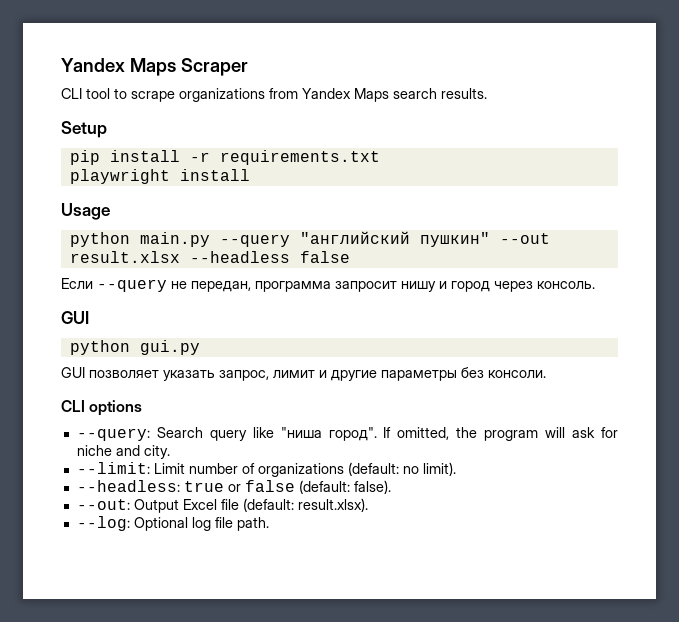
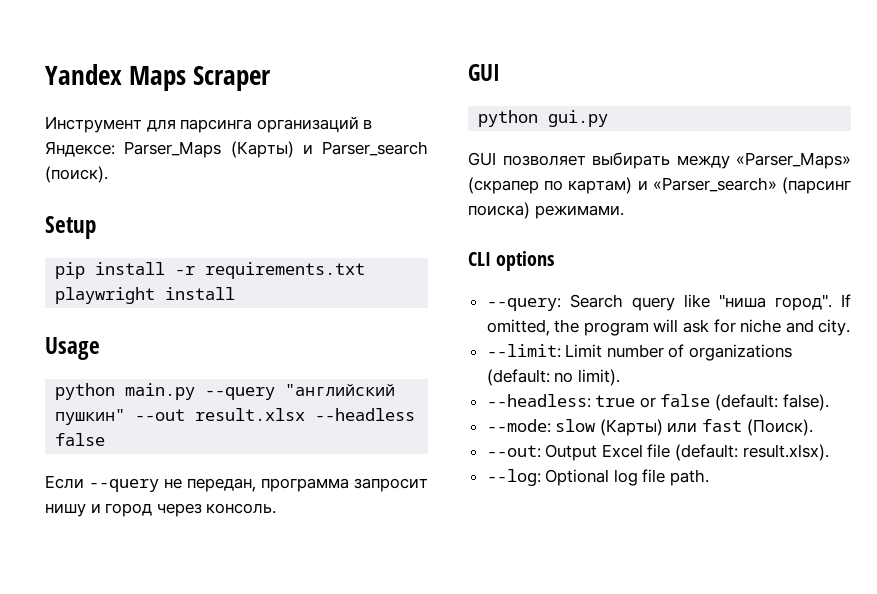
- CLI tool to scrape organizations from Yandex Maps search results.
+ Инструмент для парсинга организаций в Яндексе: Parser_Maps (Карты) и Parser_search (поиск).
- GUI позволяет указать запрос, лимит и другие параметры без консоли.
+ GUI позволяет выбирать между «Parser_Maps» (скрапер по картам) и «Parser_search» (парсинг поиска) режимами.
+ --mode: slow (Карты) или fast (Поиск).

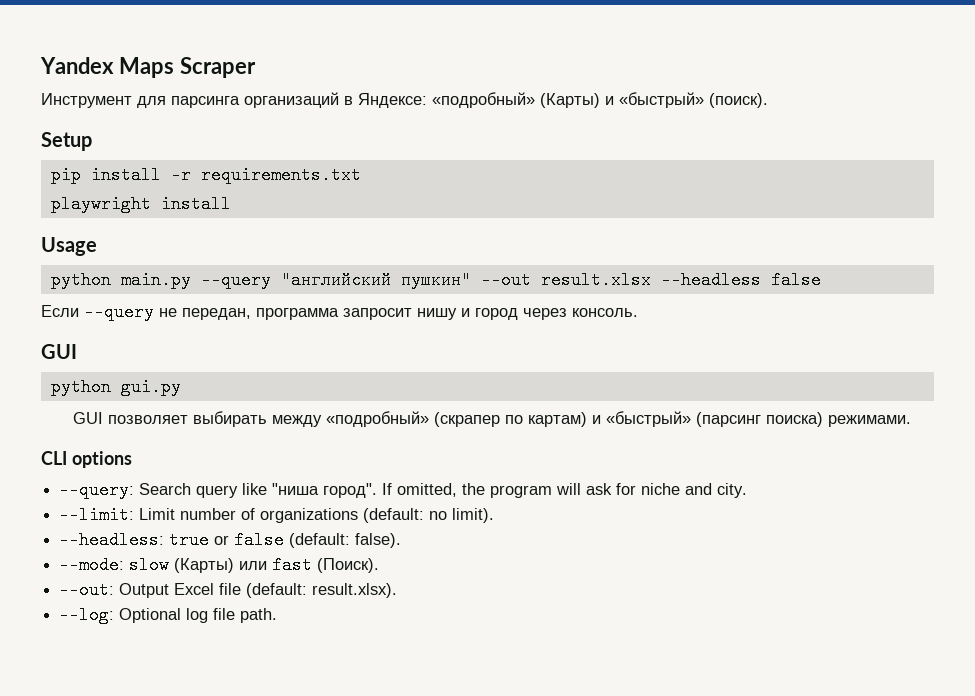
- Инструмент для парсинга организаций в Яндексе: Parser_Maps (Карты) и Parser_search (поиск).
+ Инструмент для парсинга организаций в Яндексе: «подробный» (Карты) и «быстрый» (поиск).
- GUI позволяет выбирать между «Parser_Maps» (скрапер по картам) и «Parser_search» (парсинг поиска) режимами.
+ GUI позволяет выбирать между «подробный» (скрапер по картам) и «быстрый» (парсинг поиска) режимами.

